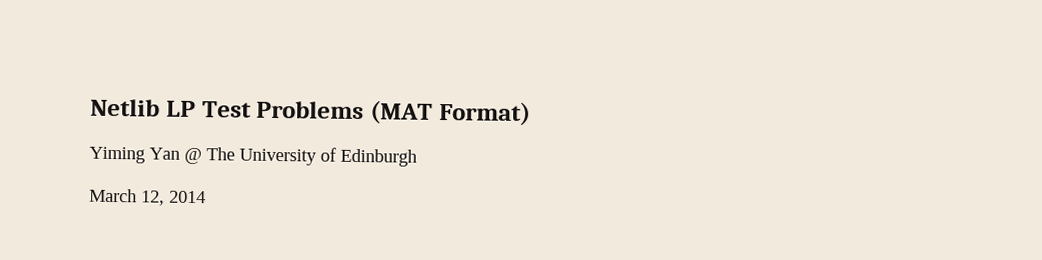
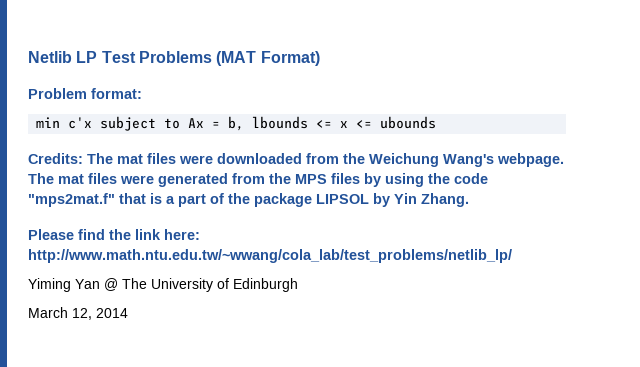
+ Problem format:
+ min c'x subject to Ax = b, lbounds <= x <= ubounds
+ Credits: The mat files were downloaded from the Weichung Wang's webpage. The mat files were generated from the MPS files by using the code "mps2mat.f" that is a part of the package LIPSOL by Yin Zhang.
+ Please find the link here: http://www.math.ntu.edu.tw/~wwang/cola_lab/test_problems/netlib_lp/

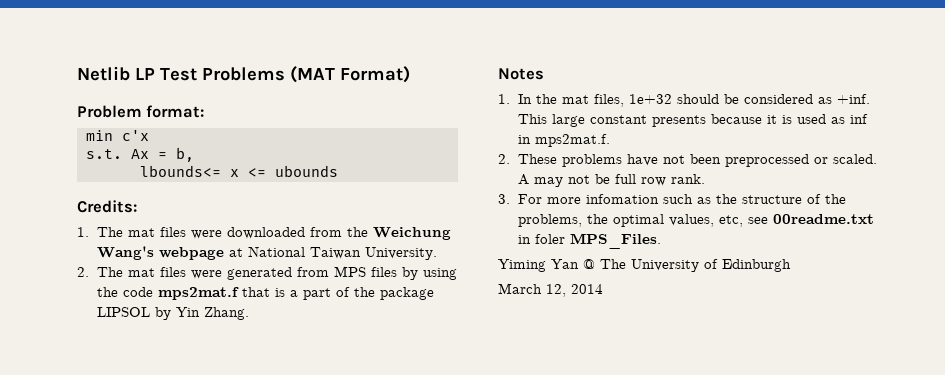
- min c'x subject to Ax = b, lbounds <= x <= ubounds
+ min c'x
+ s.t. Ax = b,
+ lbounds<= x <= ubounds
- Credits: The mat files were downloaded from the Weichung Wang's webpage. The mat files were generated from the MPS files by using the code "mps2mat.f" that is a part of the package LIPSOL by Yin Zhang.
+ Credits:
+ 1. The mat files were downloaded from the Weichung Wang's webpage at National Taiwan University.
+ 2. The mat files were generated from MPS files by using the code mps2mat.f that is a part of the package LIPSOL by Yin Zhang.
- Please find the link here: http://www.math.ntu.edu.tw/~wwang/cola_lab/test_problems/netlib_lp/
+ Notes
+ 1. In the mat files, 1e+32 should be considered as +inf. This large constant presents because it is used as inf in mps2mat.f.
+ 2. These problems have not been preprocessed or scaled. A may not be full row rank.
+ 3. For more infomation such as the structure of the problems, the optimal values, etc, see 00readme.txt in foler MPS_Files.

